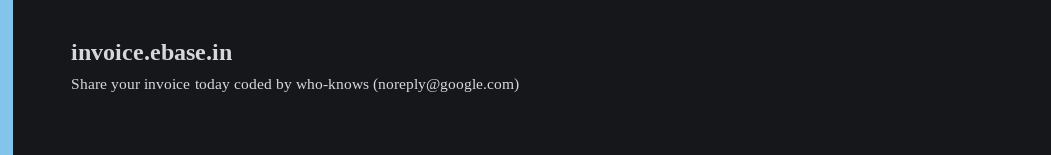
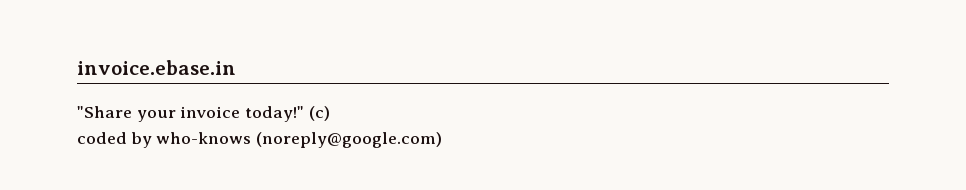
- Share your invoice today coded by who-knows (noreply@google.com)
+ "Share your invoice today!" (c)
+ coded by who-knows (noreply@google.com)

